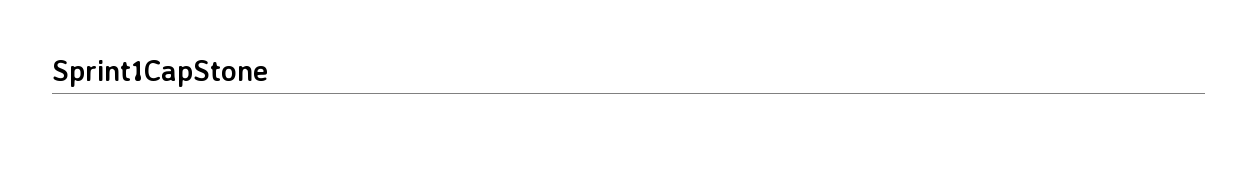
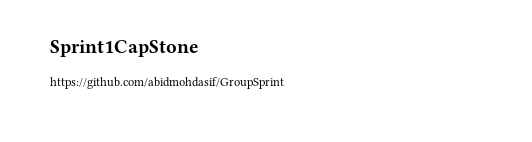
+ https://github.com/abidmohdasif/GroupSprint

